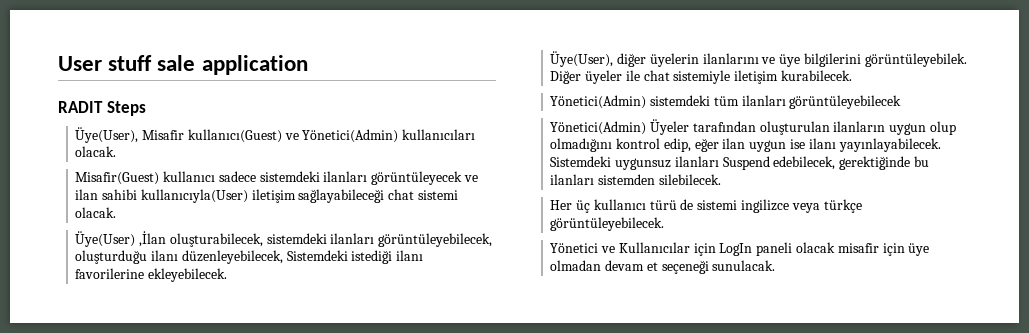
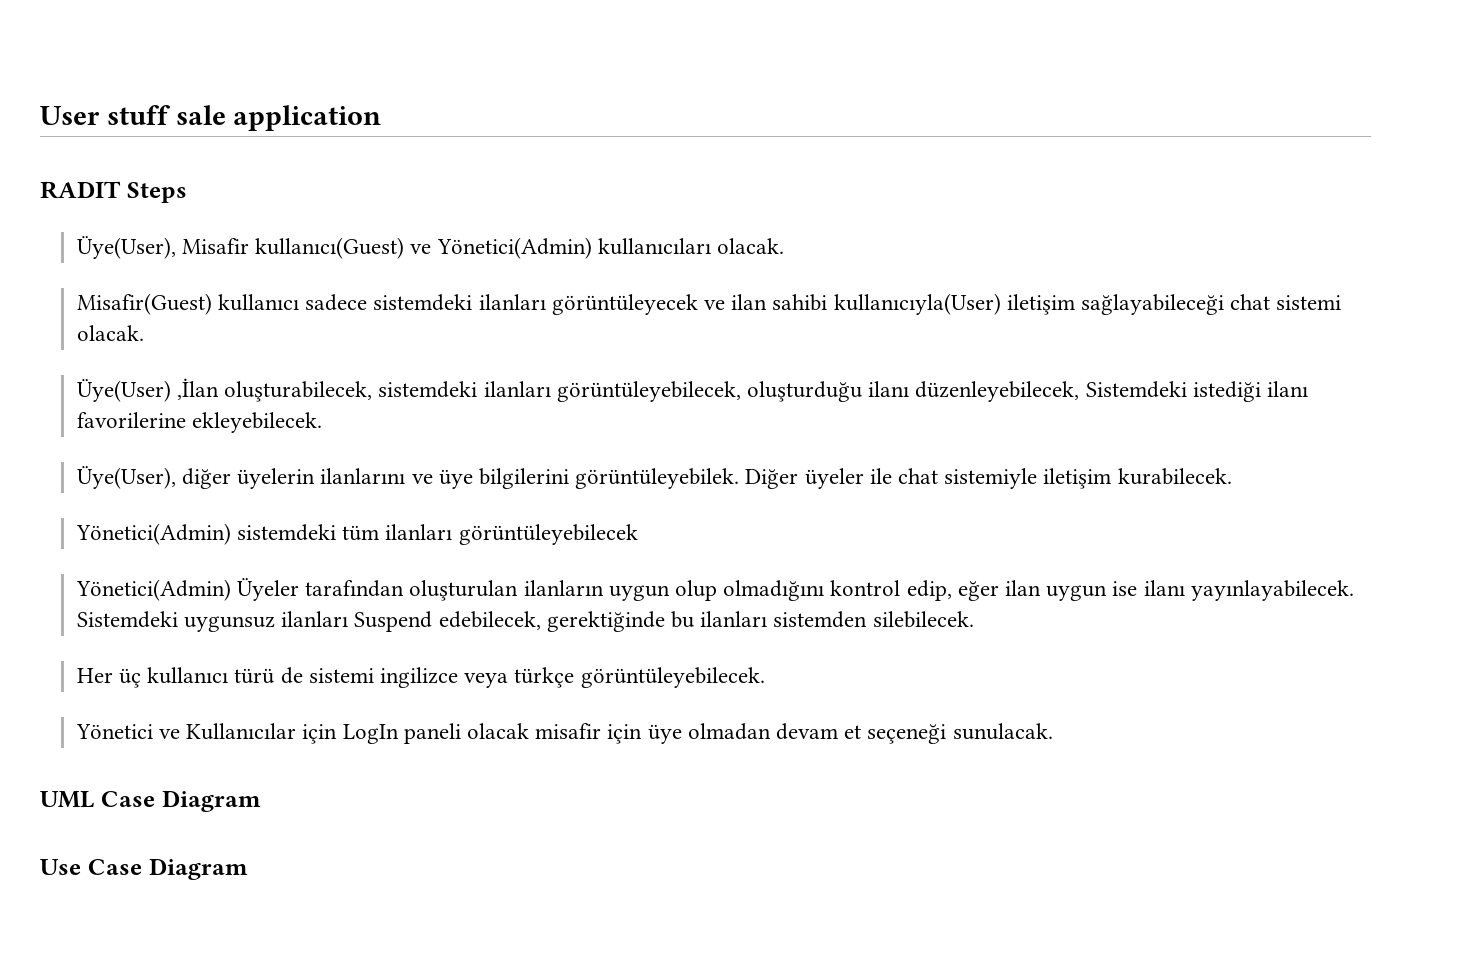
+ UML Case Diagram
+ Use Case Diagram

